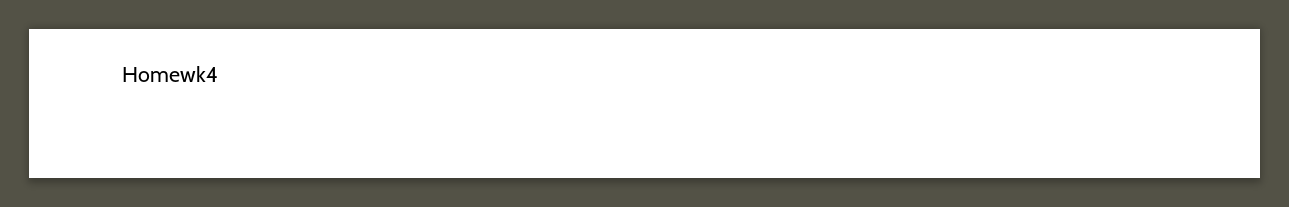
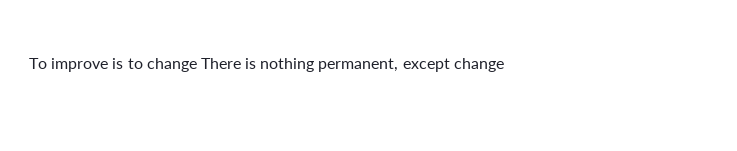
- Homewk4
+ To improve is to change There is nothing permanent, except change

